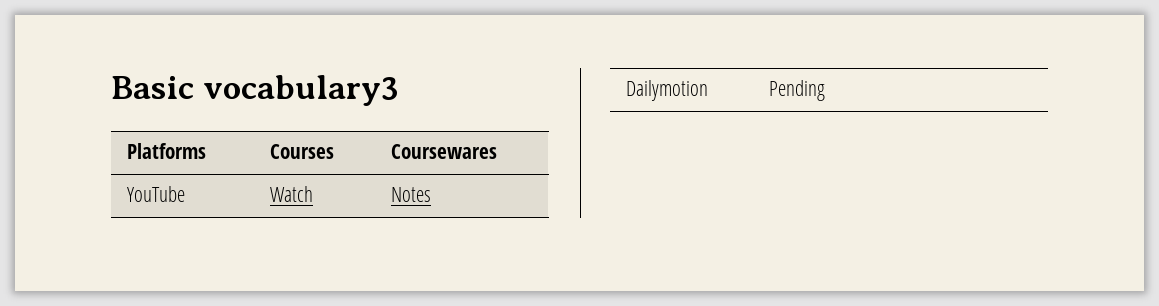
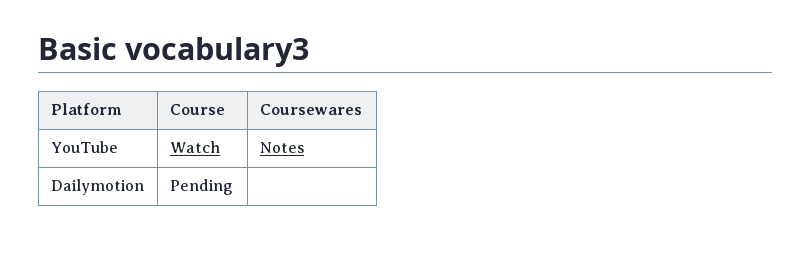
- Platforms | Courses | Coursewares
+ Platform | Course | Coursewares

